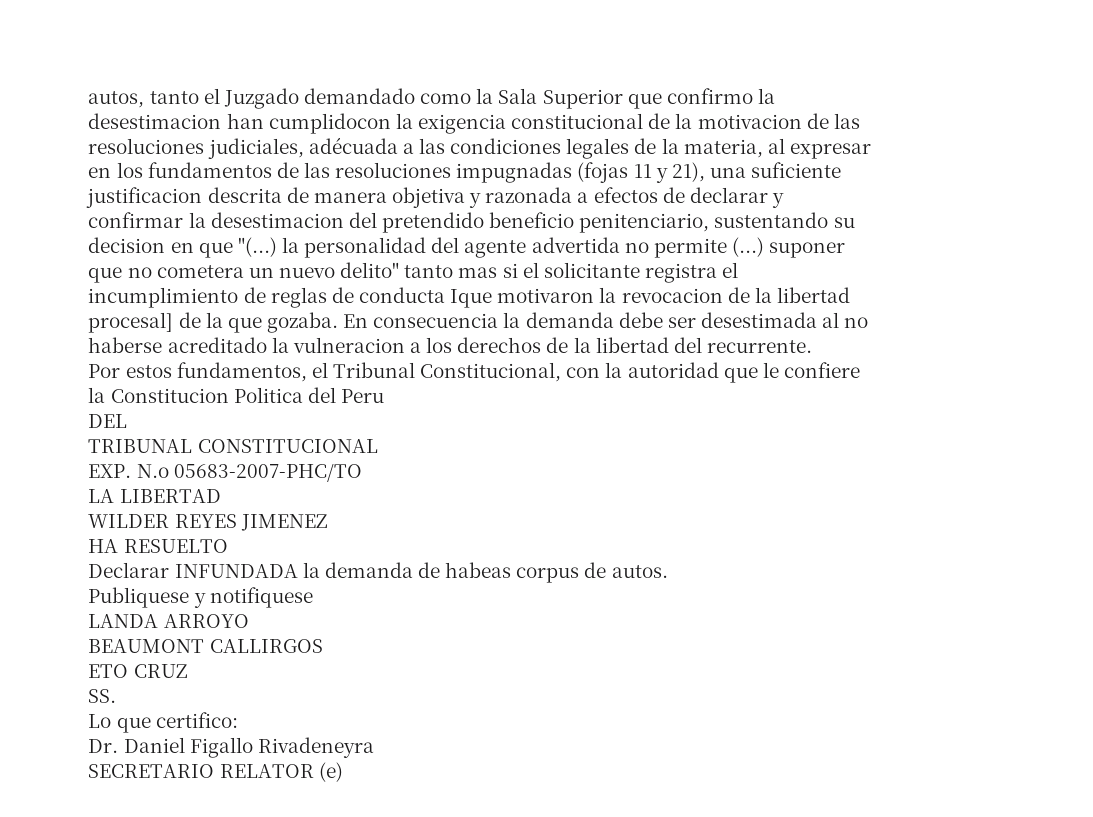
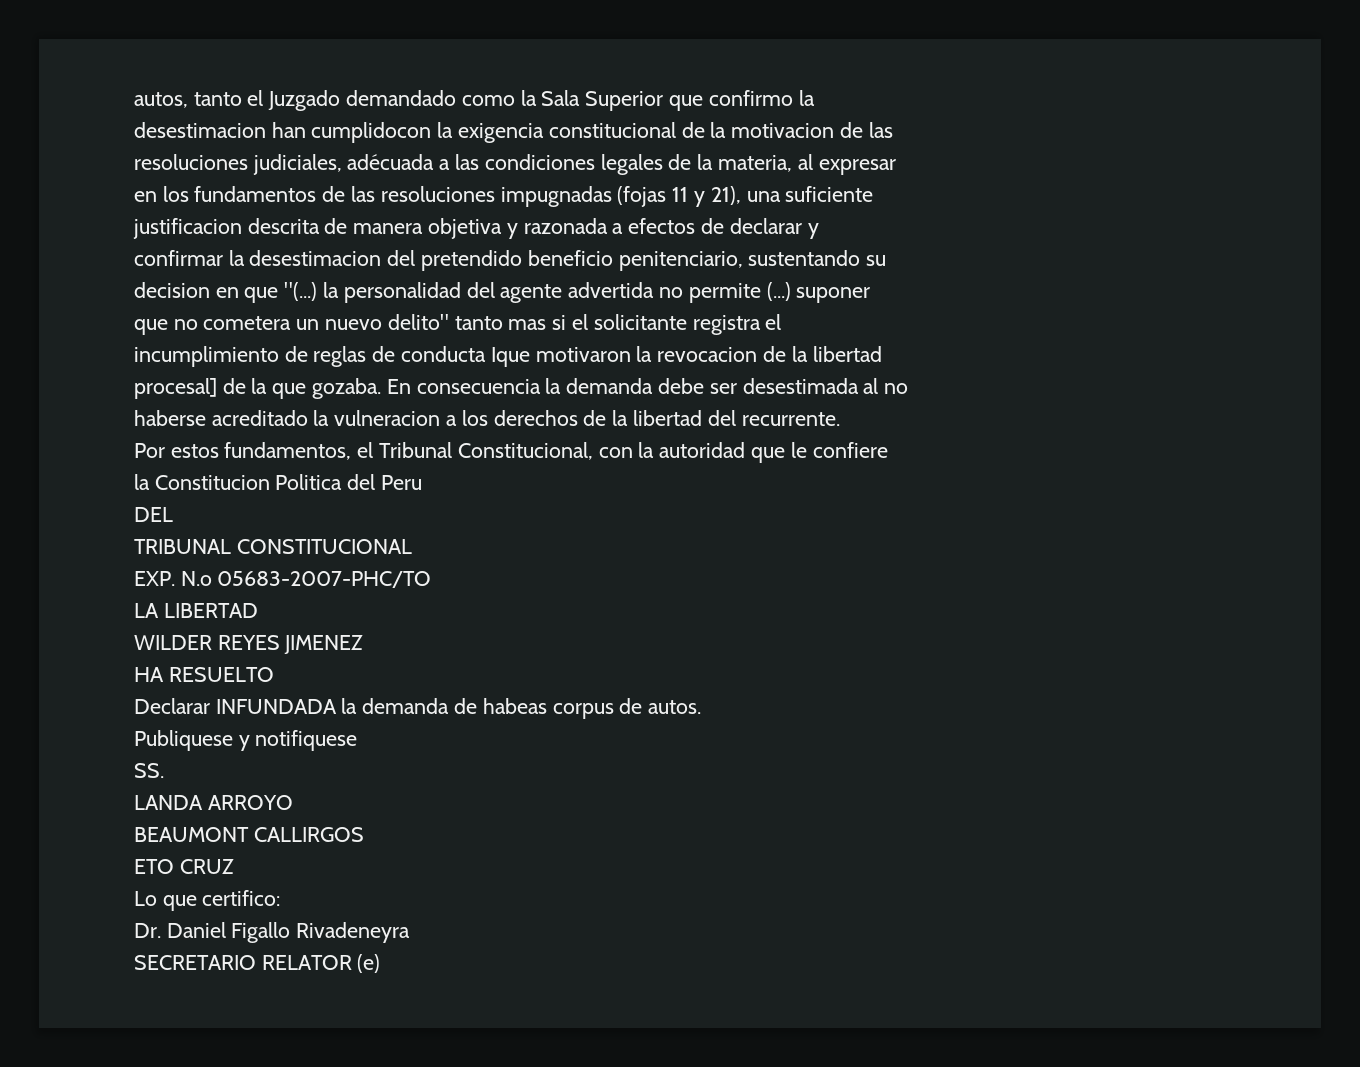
+ SS.
- SS.

